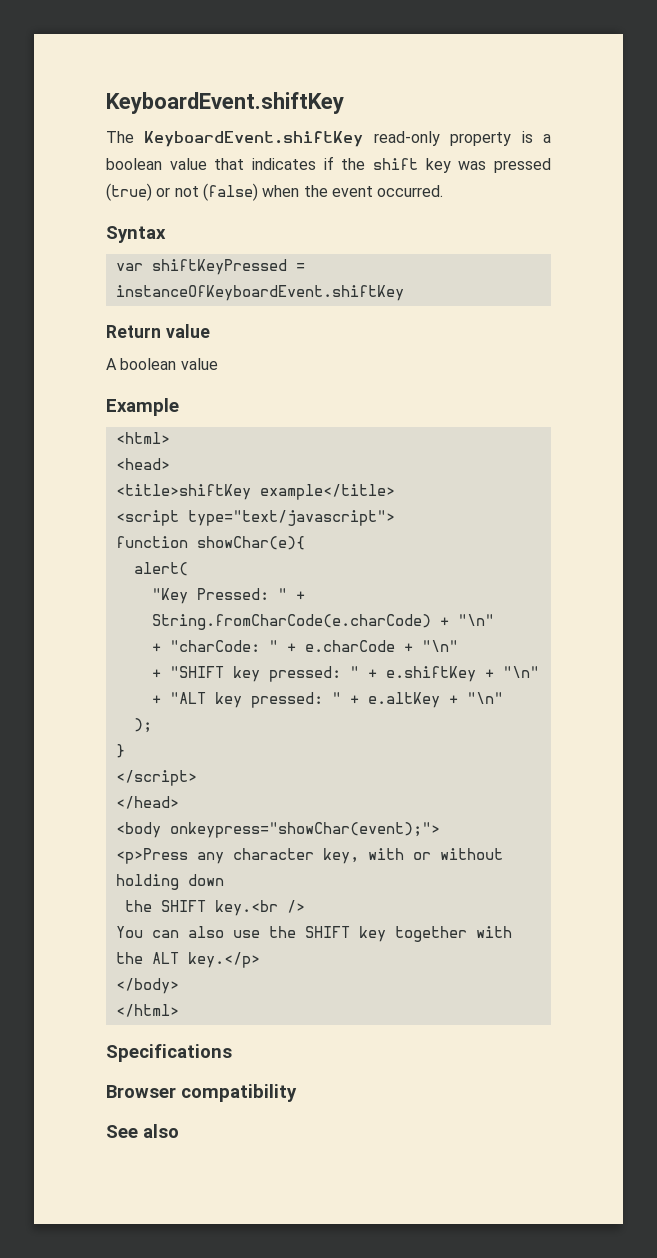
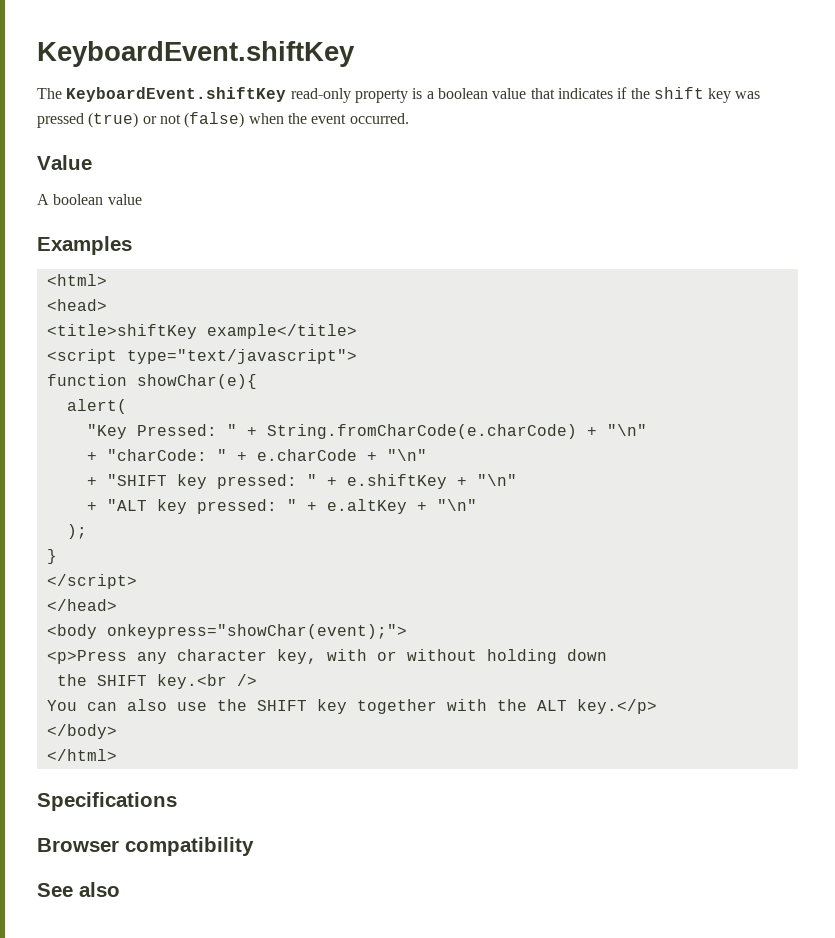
- Syntax
- var shiftKeyPressed = instanceOfKeyboardEvent.shiftKey
- Return value
+ Value
- Example
+ Examples

